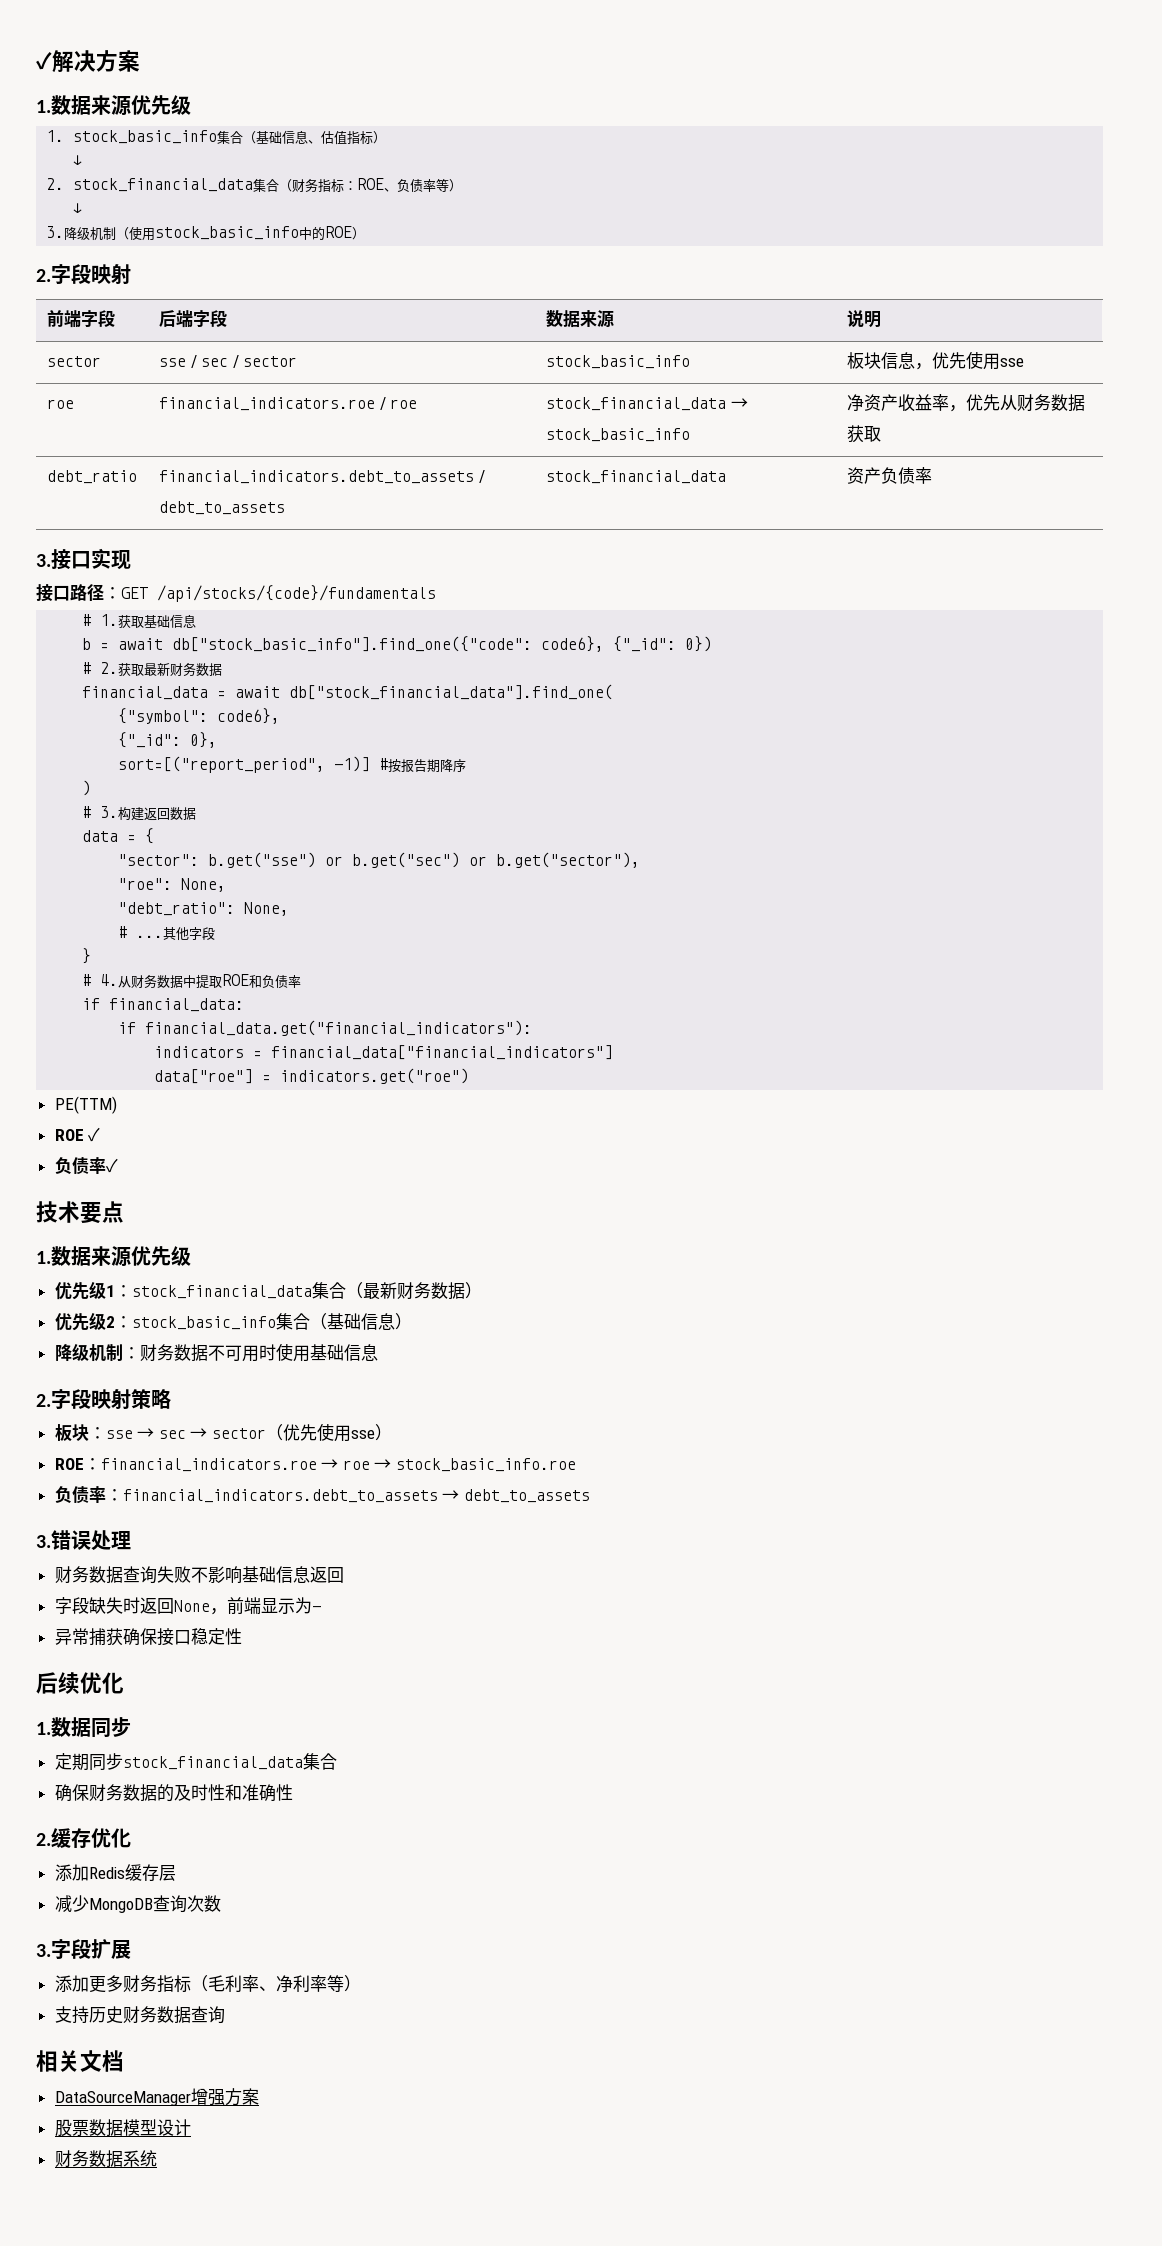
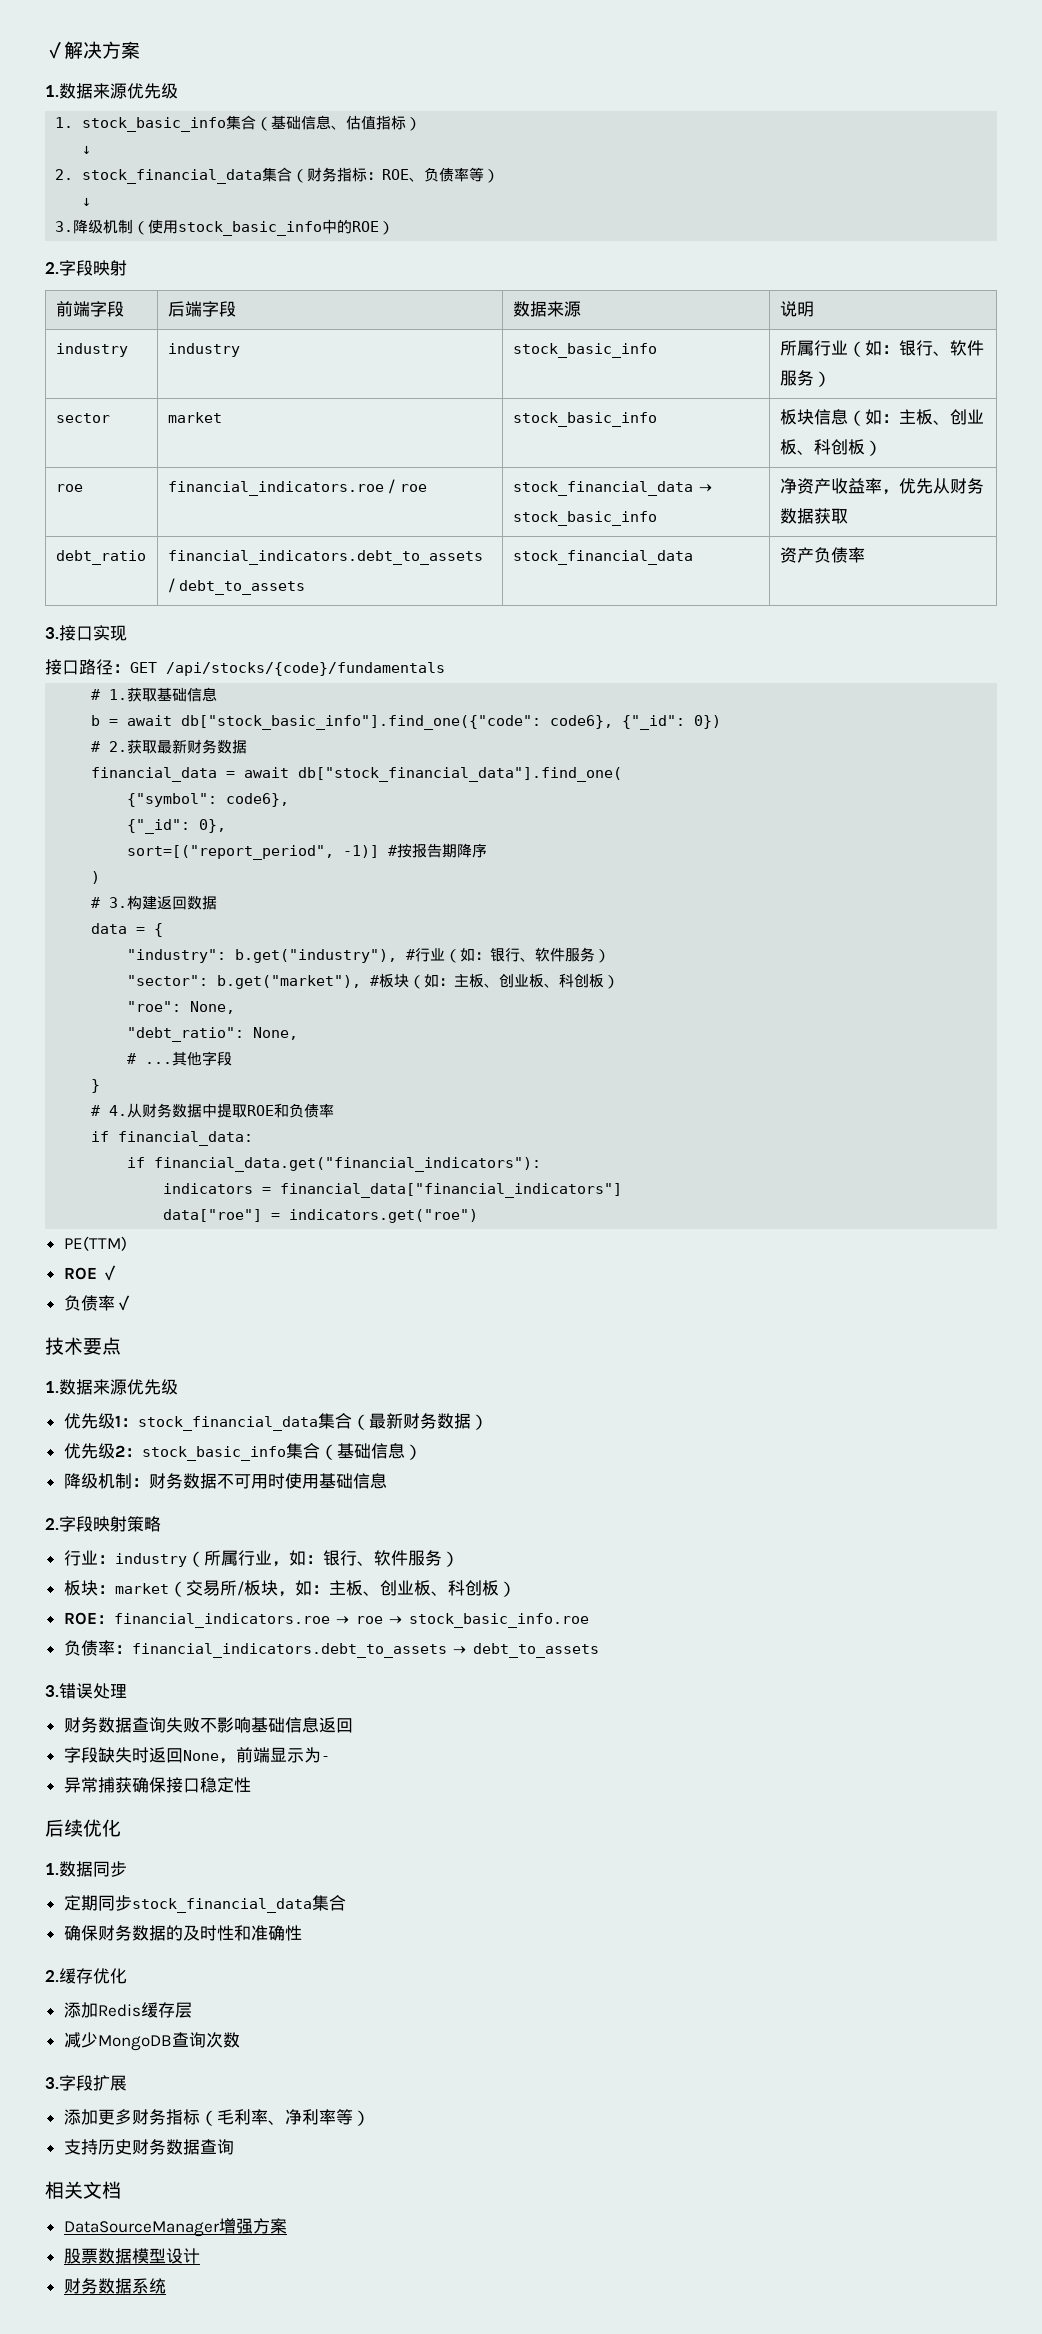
- sector | sse / sec / sector | stock_basic_info | 板块信息，优先使用sse
+ industry | industry | stock_basic_info | 所属行业（如：银行、软件服务）
+ sector | market | stock_basic_info | 板块信息（如：主板、创业板、科创板）
- "sector": b.get("sse") or b.get("sec") or b.get("sector"),
+ "industry": b.get("industry"), #行业（如：银行、软件服务）
+ "sector": b.get("market"), #板块（如：主板、创业板、科创板）
- 板块：sse → sec → sector（优先使用sse）
+ 行业：industry（所属行业，如：银行、软件服务）
+ 板块：market（交易所/板块，如：主板、创业板、科创板）

